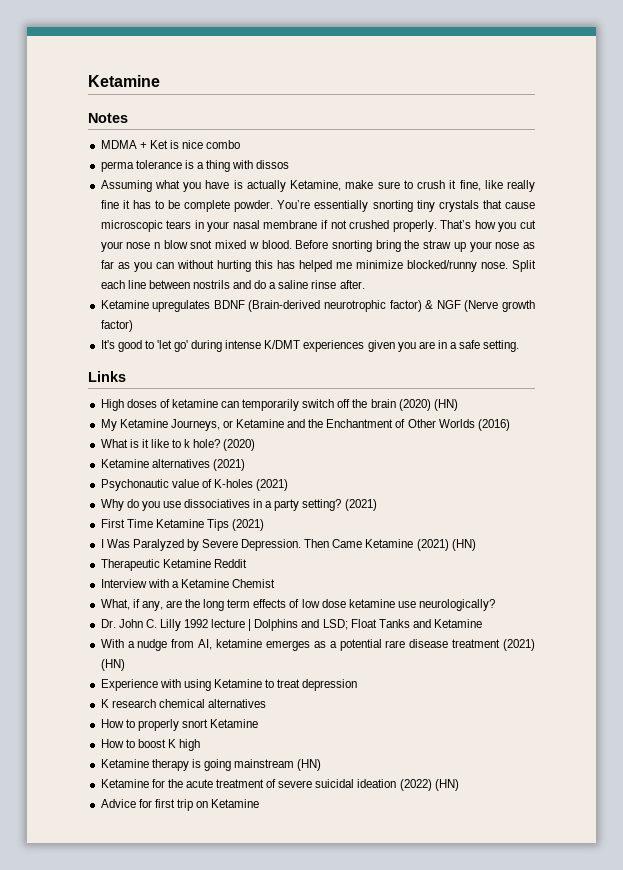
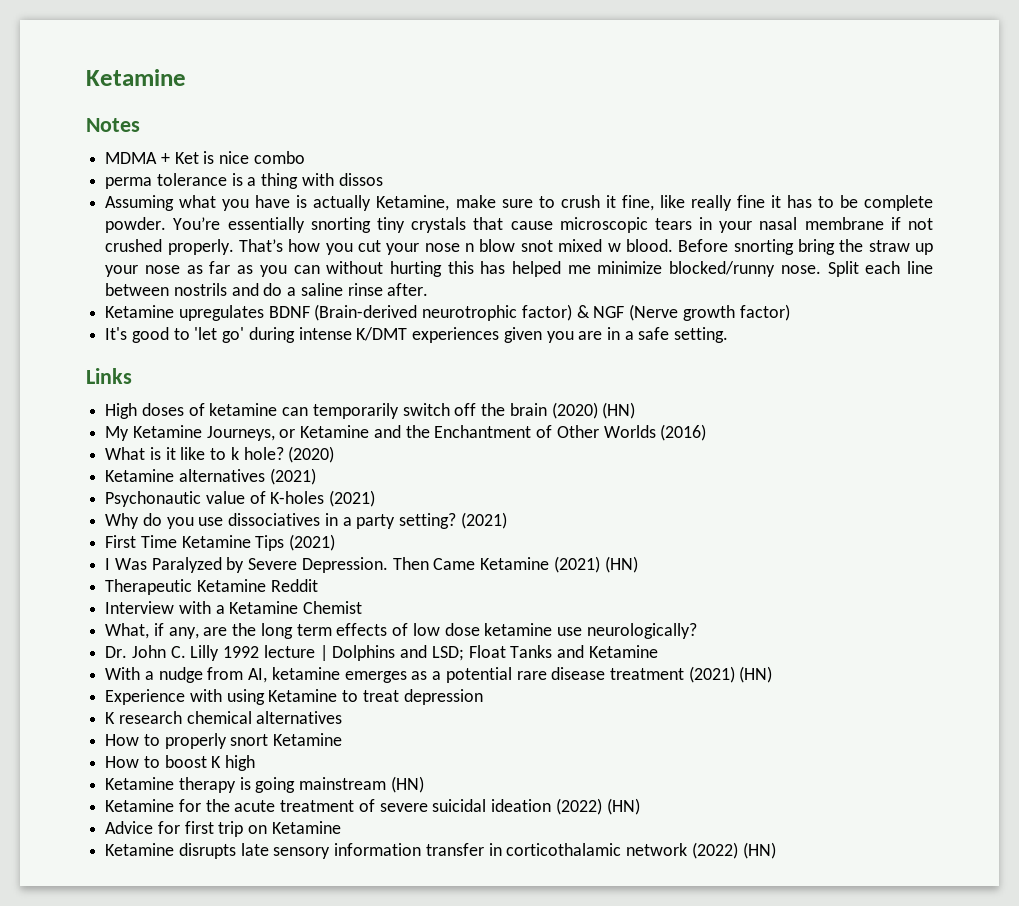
+ Ketamine disrupts late sensory information transfer in corticothalamic network (2022) (HN)

